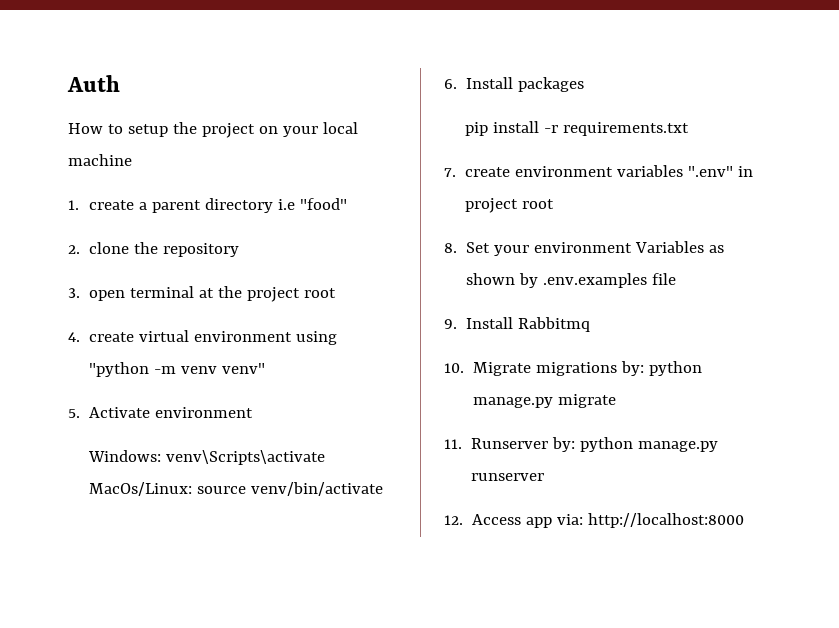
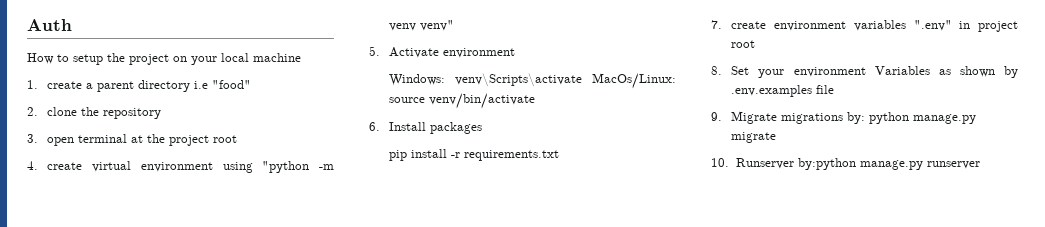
- 9. Install Rabbitmq
- 10. Migrate migrations by: python manage.py migrate
+ 9. Migrate migrations by: python manage.py migrate
- 11. Runserver by: python manage.py runserver
- 12. Access app via: http://localhost:8000
+ 10. Runserver by:python manage.py runserver

